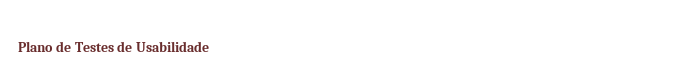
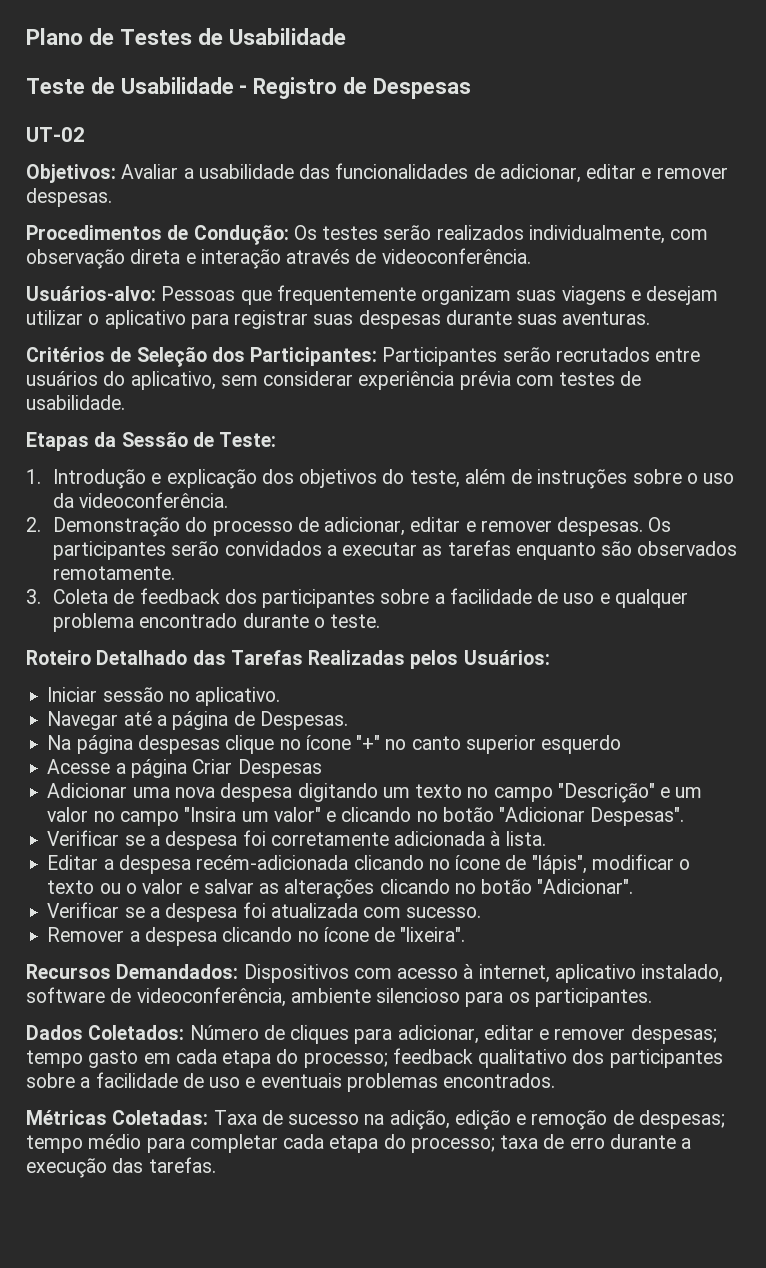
+ Teste de Usabilidade - Registro de Despesas
+ UT-02
+ Objetivos: Avaliar a usabilidade das funcionalidades de adicionar, editar e remover despesas.
+ Procedimentos de Condução: Os testes serão realizados individualmente, com observação direta e interação através de videoconferência.
+ Usuários-alvo: Pessoas que frequentemente organizam suas viagens e desejam utilizar o aplicativo para registrar suas despesas durante suas aventuras.
+ Critérios de Seleção dos Participantes: Participantes serão recrutados entre usuários do aplicativo, sem considerar experiência prévia com testes de usabilidade.
+ Etapas da Sessão de Teste:
+ 1. Introdução e explicação dos objetivos do teste, além de instruções sobre o uso da videoconferência.
+ 2. Demonstração do processo de adicionar, editar e remover despesas. Os participantes serão convidados a executar as tarefas enquanto são observados remotamente.
+ 3. Coleta de feedback dos participantes sobre a facilidade de uso e qualquer problema encontrado durante o teste.
+ Roteiro Detalhado das Tarefas Realizadas pelos Usuários:
+ Iniciar sessão no aplicativo.
+ Navegar até a página de Despesas.
+ Na página despesas clique no ícone "+" no canto superior esquerdo
+ Acesse a página Criar Despesas
+ Adicionar uma nova despesa digitando um texto no campo "Descrição" e um valor no campo "Insira um valor" e clicando no botão "Adicionar Despesas".
+ Verificar se a despesa foi corretamente adicionada à lista.
+ Editar a despesa recém-adicionada clicando no ícone de "lápis", modificar o texto ou o valor e salvar as alterações clicando no botão "Adicionar".
+ Verificar se a despesa foi atualizada com sucesso.
+ Remover a despesa clicando no ícone de "lixeira".
+ Recursos Demandados: Dispositivos com acesso à internet, aplicativo instalado, software de videoconferência, ambiente silencioso para os participantes.
+ Dados Coletados: Número de cliques para adicionar, editar e remover despesas; tempo gasto em cada etapa do processo; feedback qualitativo dos participantes sobre a facilidade de uso e eventuais problemas encontrados.
+ Métricas Coletadas: Taxa de sucesso na adição, edição e remoção de despesas; tempo médio para completar cada etapa do processo; taxa de erro durante a execução das tarefas.

